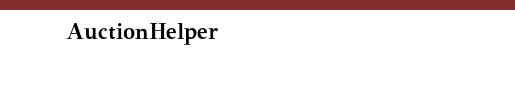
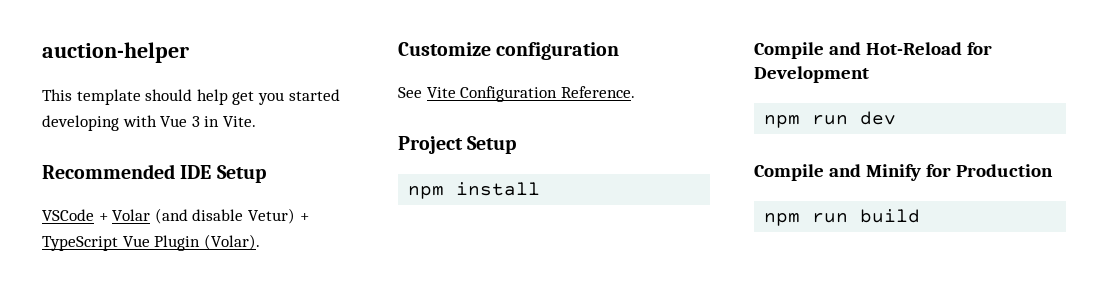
- AuctionHelper
+ auction-helper
+ This template should help get you started developing with Vue 3 in Vite.
+ Recommended IDE Setup
+ VSCode + Volar (and disable Vetur) + TypeScript Vue Plugin (Volar).
+ Customize configuration
+ See Vite Configuration Reference.
+ Project Setup
+ npm install
+ Compile and Hot-Reload for Development
+ npm run dev
+ Compile and Minify for Production
+ npm run build

